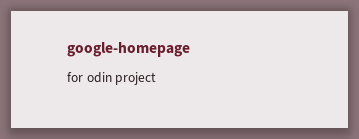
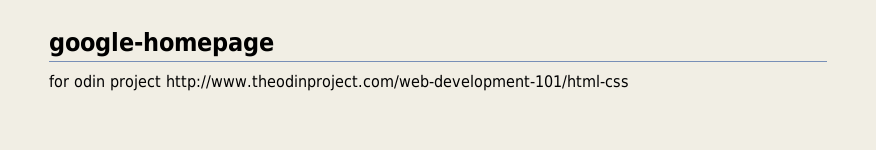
- for odin project
+ for odin project http://www.theodinproject.com/web-development-101/html-css

